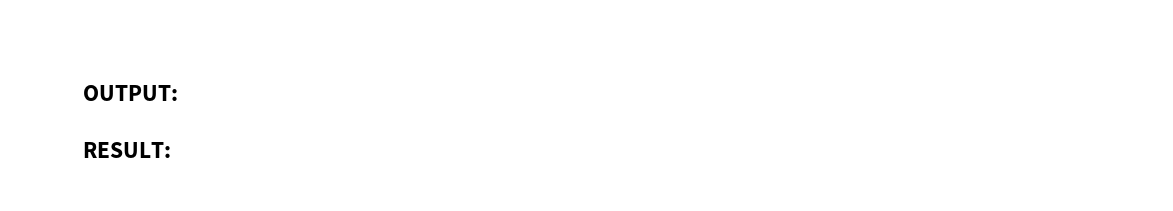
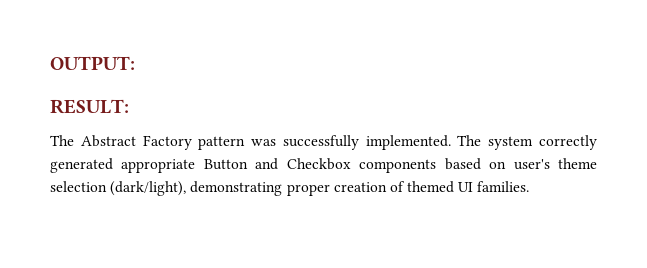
+ The Abstract Factory pattern was successfully implemented. The system correctly generated appropriate Button and Checkbox components based on user's theme selection (dark/light), demonstrating proper creation of themed UI families.

